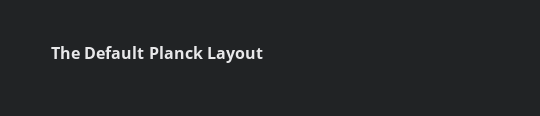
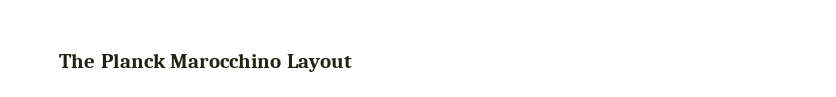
- The Default Planck Layout
+ The Planck Marocchino Layout

